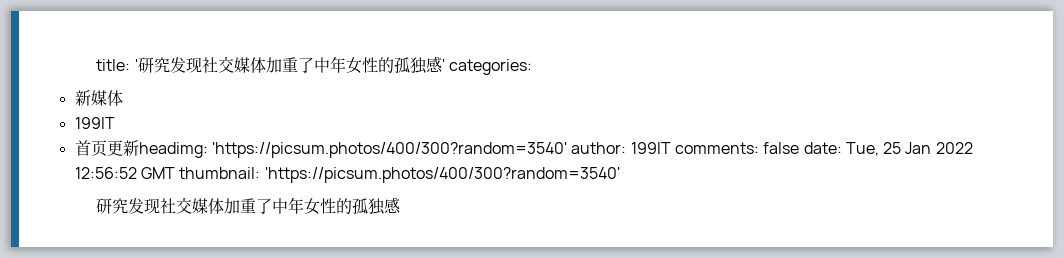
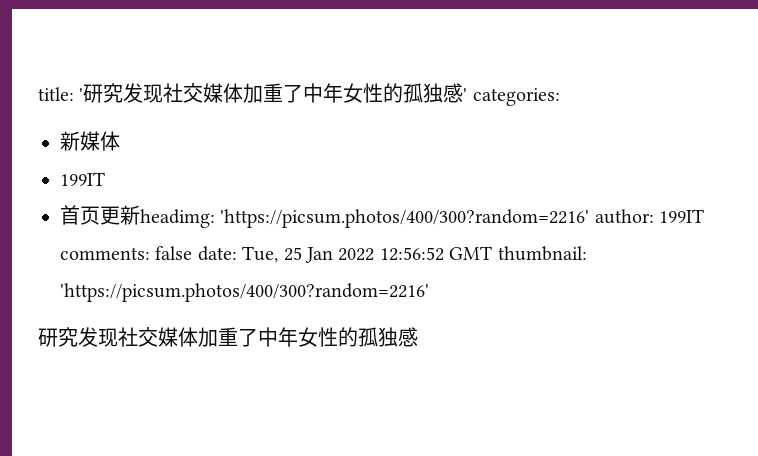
- 首页更新headimg: 'https://picsum.photos/400/300?random=3540' author: 199IT comments: false date: Tue, 25 Jan 2022 12:56:52 GMT thumbnail: 'https://picsum.photos/400/300?random=3540'
+ 首页更新headimg: 'https://picsum.photos/400/300?random=2216' author: 199IT comments: false date: Tue, 25 Jan 2022 12:56:52 GMT thumbnail: 'https://picsum.photos/400/300?random=2216'

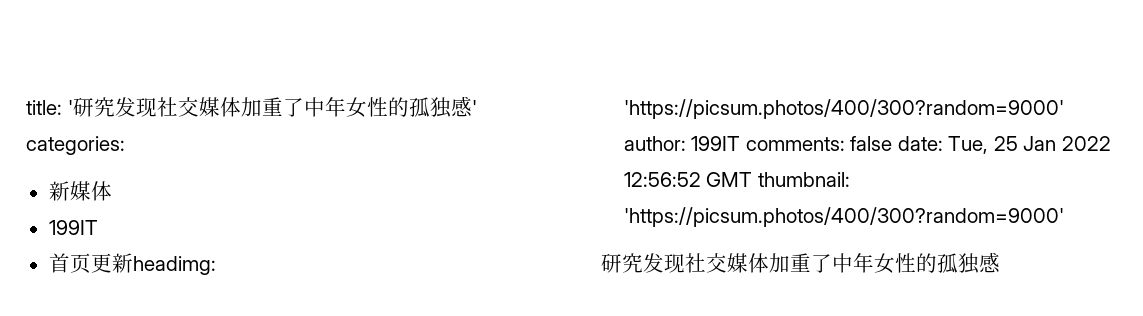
- 首页更新headimg: 'https://picsum.photos/400/300?random=2216' author: 199IT comments: false date: Tue, 25 Jan 2022 12:56:52 GMT thumbnail: 'https://picsum.photos/400/300?random=2216'
+ 首页更新headimg: 'https://picsum.photos/400/300?random=9000' author: 199IT comments: false date: Tue, 25 Jan 2022 12:56:52 GMT thumbnail: 'https://picsum.photos/400/300?random=9000'

